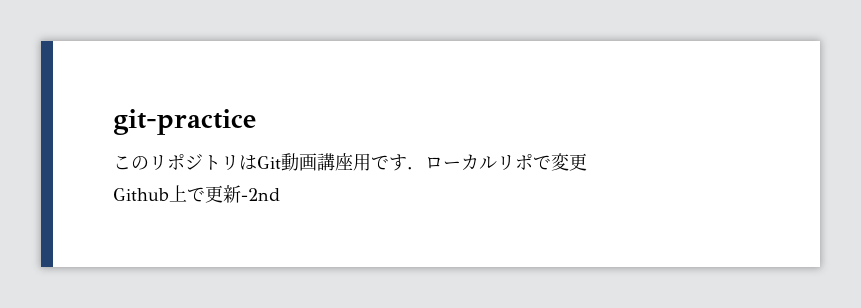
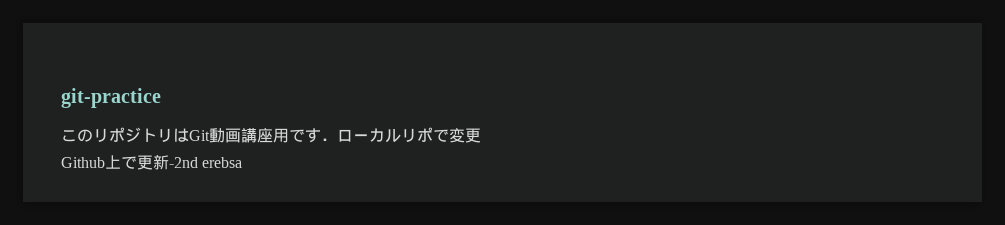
- Github上で更新-2nd
+ Github上で更新-2nd erebsa

